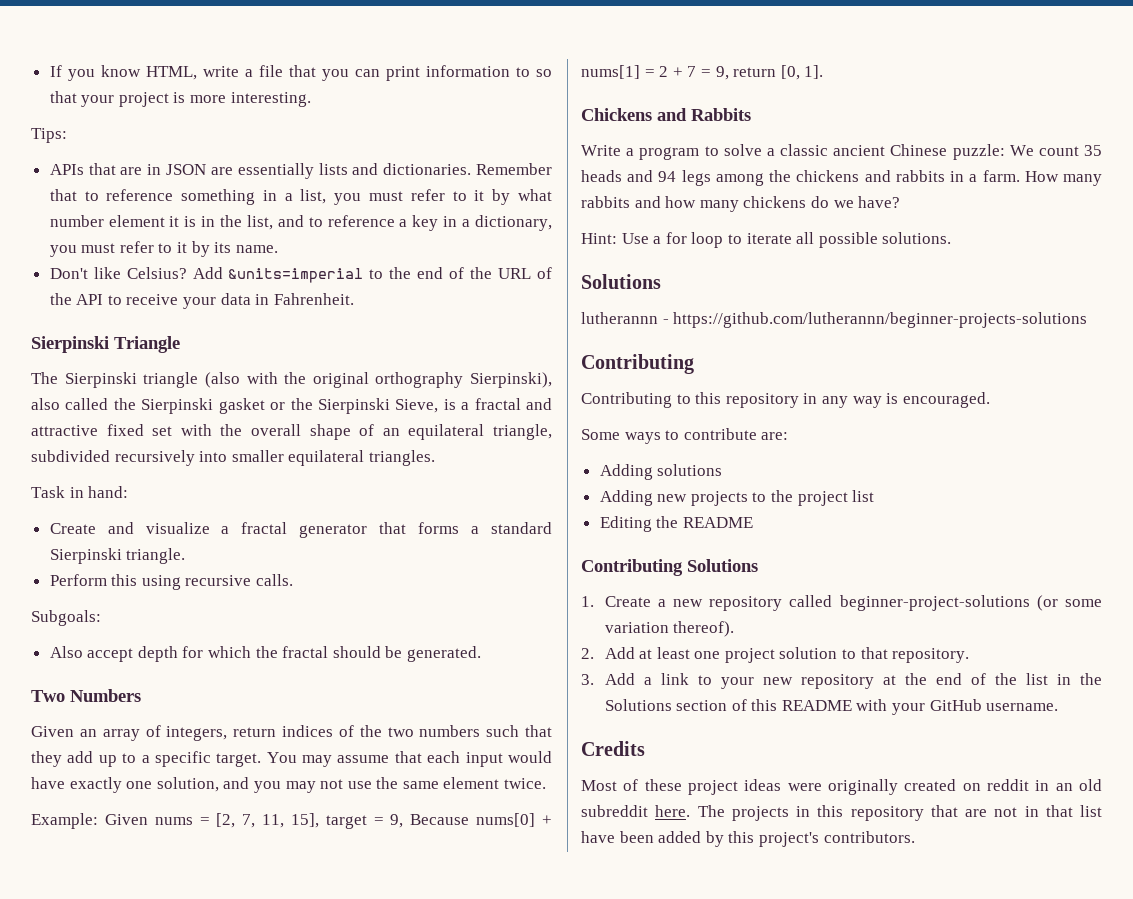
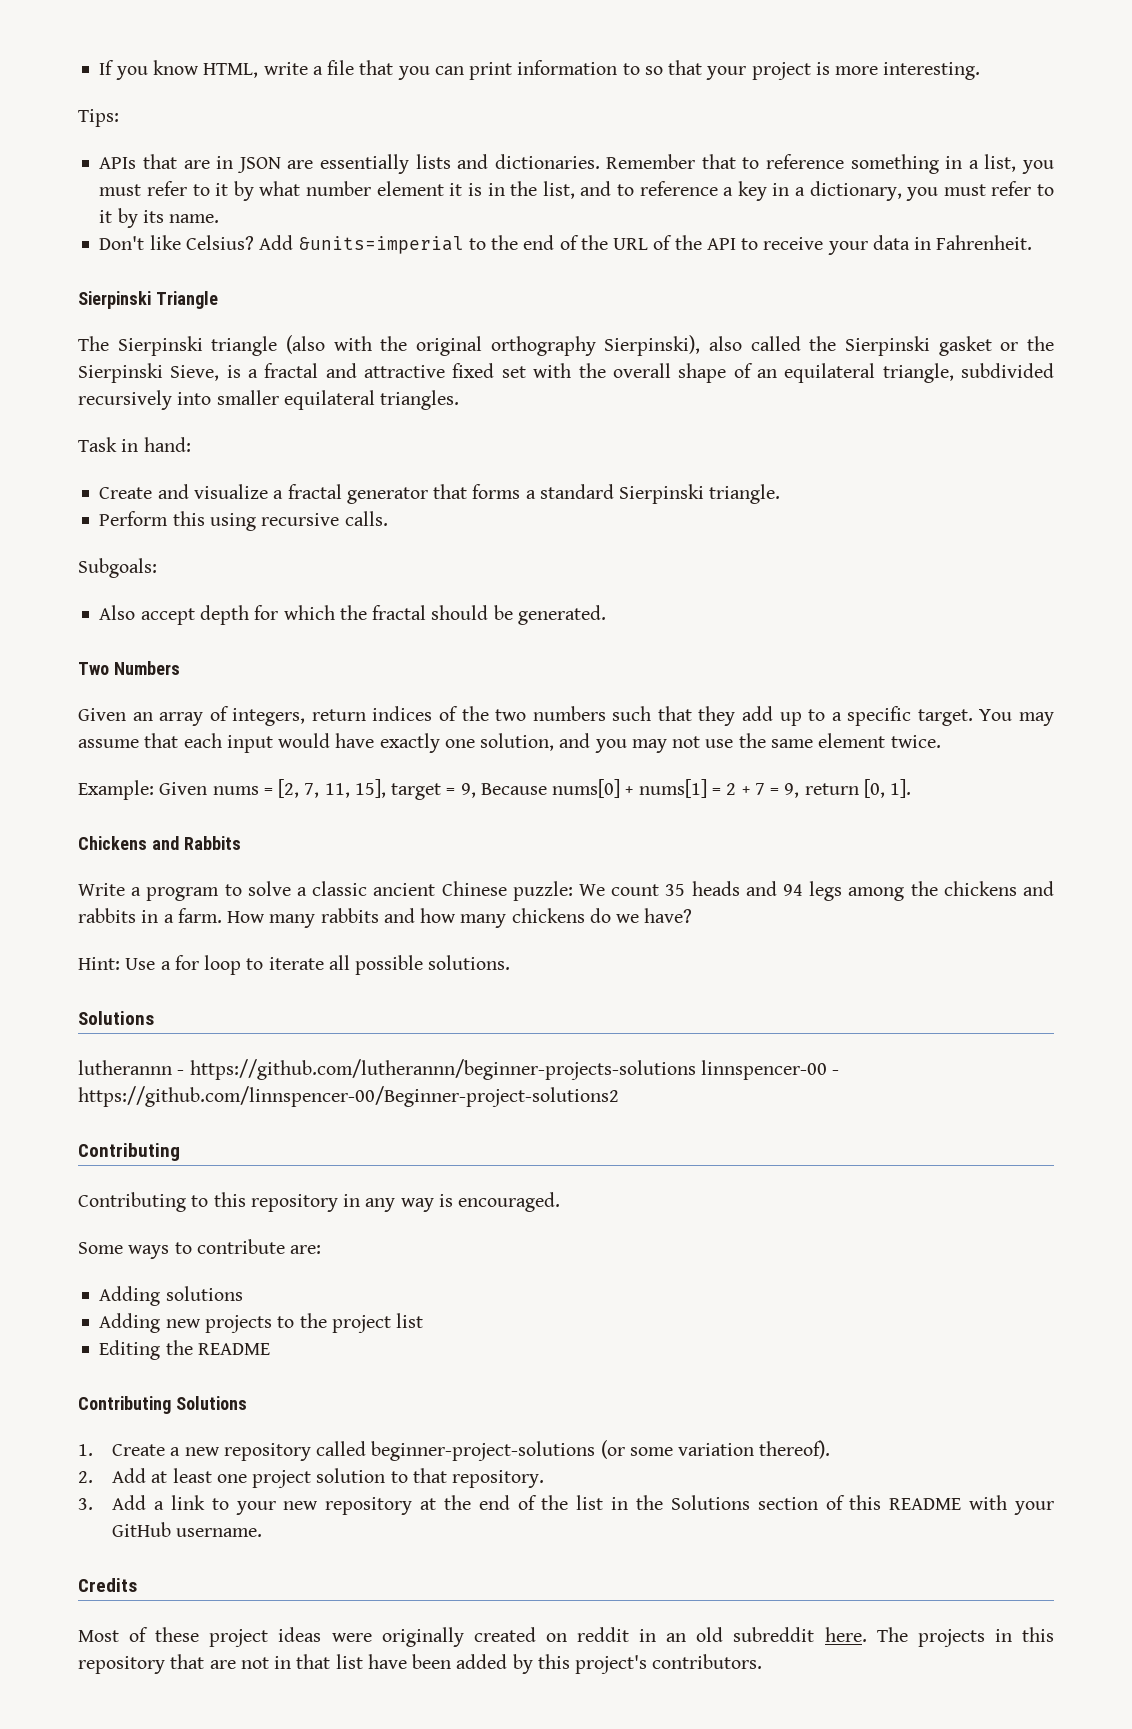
- lutherannn - https://github.com/lutherannn/beginner-projects-solutions
+ lutherannn - https://github.com/lutherannn/beginner-projects-solutions linnspencer-00 - https://github.com/linnspencer-00/Beginner-project-solutions2

